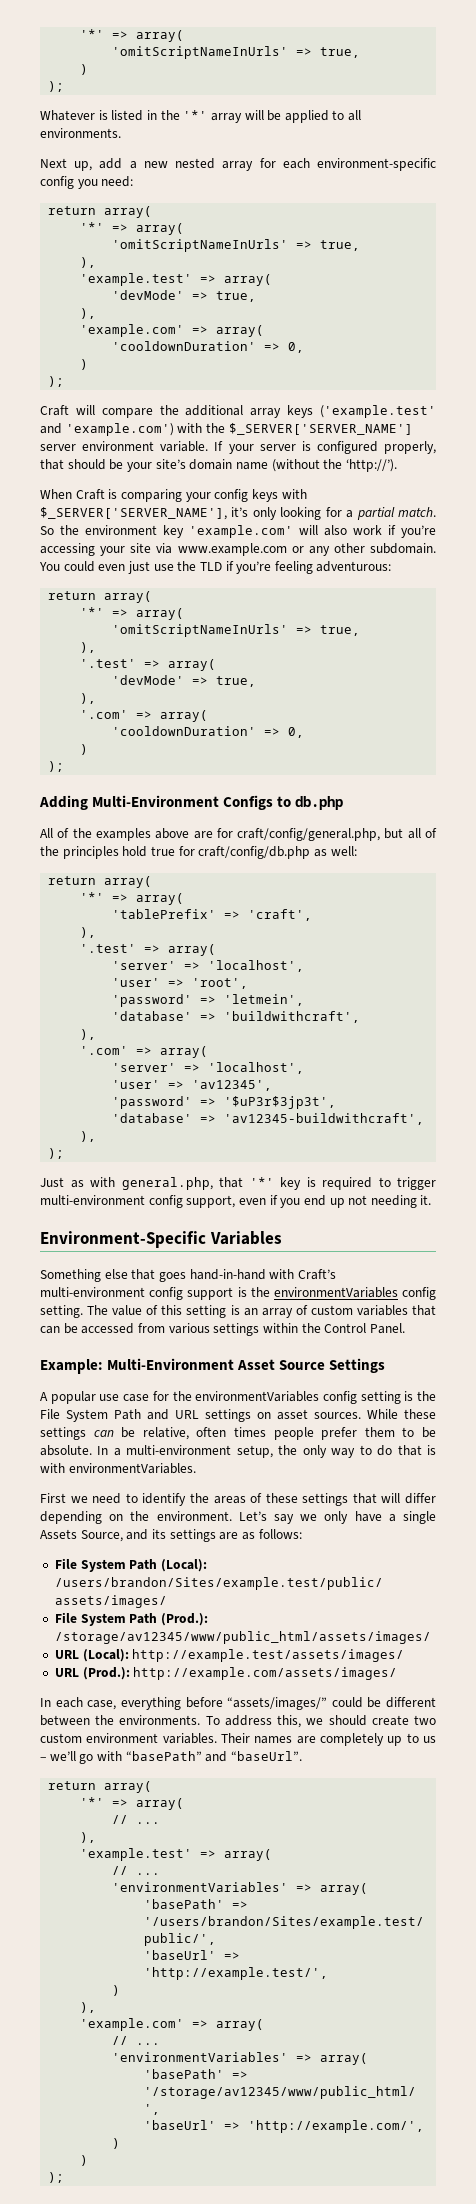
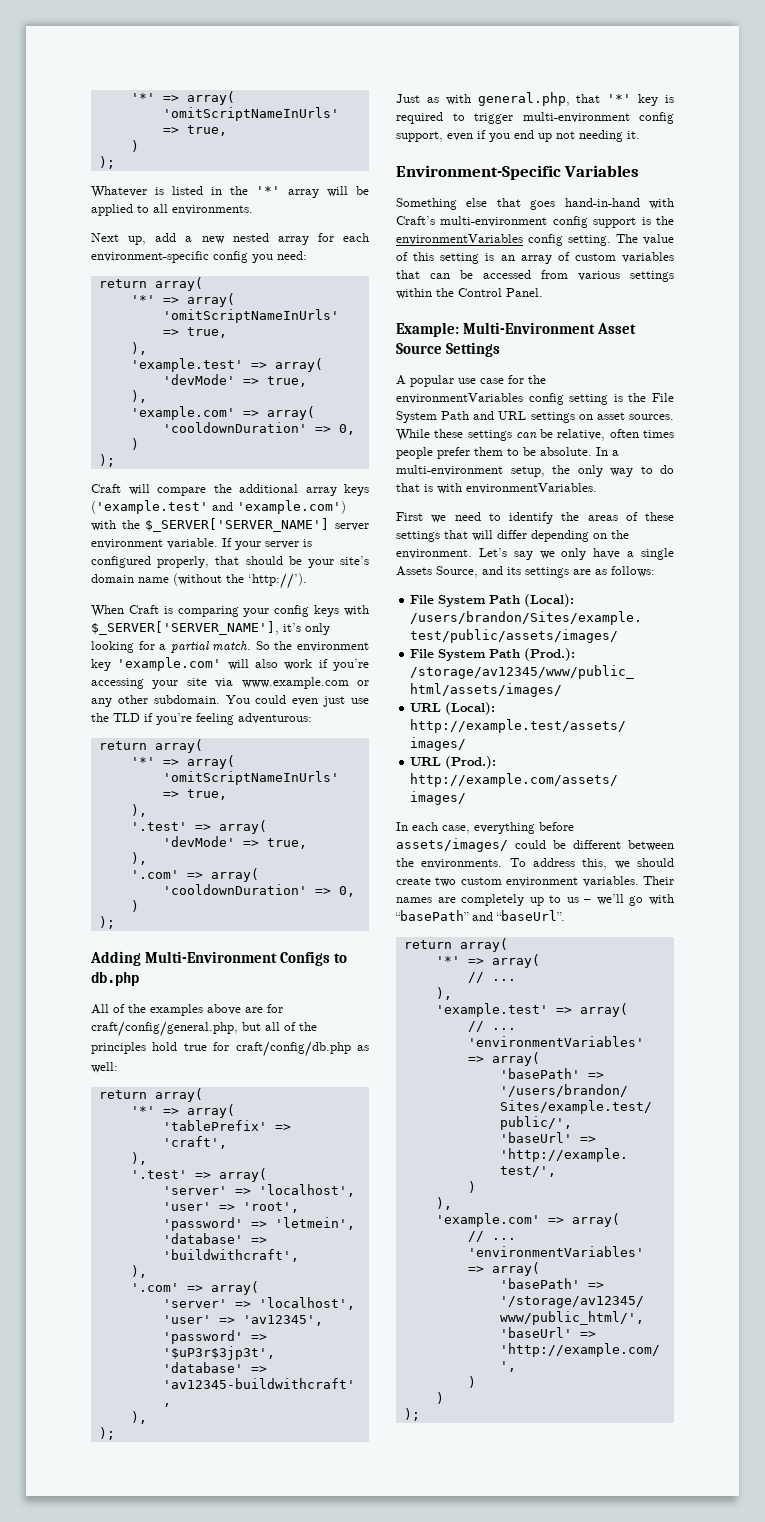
- In each case, everything before “assets/images/” could be different between the environments.
+ In each case, everything before assets/images/ could be different between the environments.

